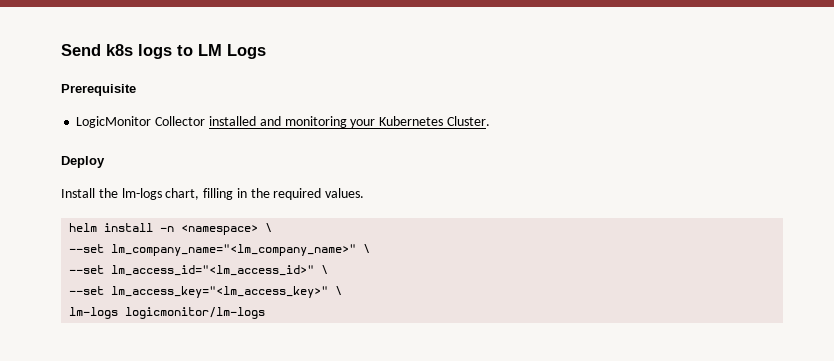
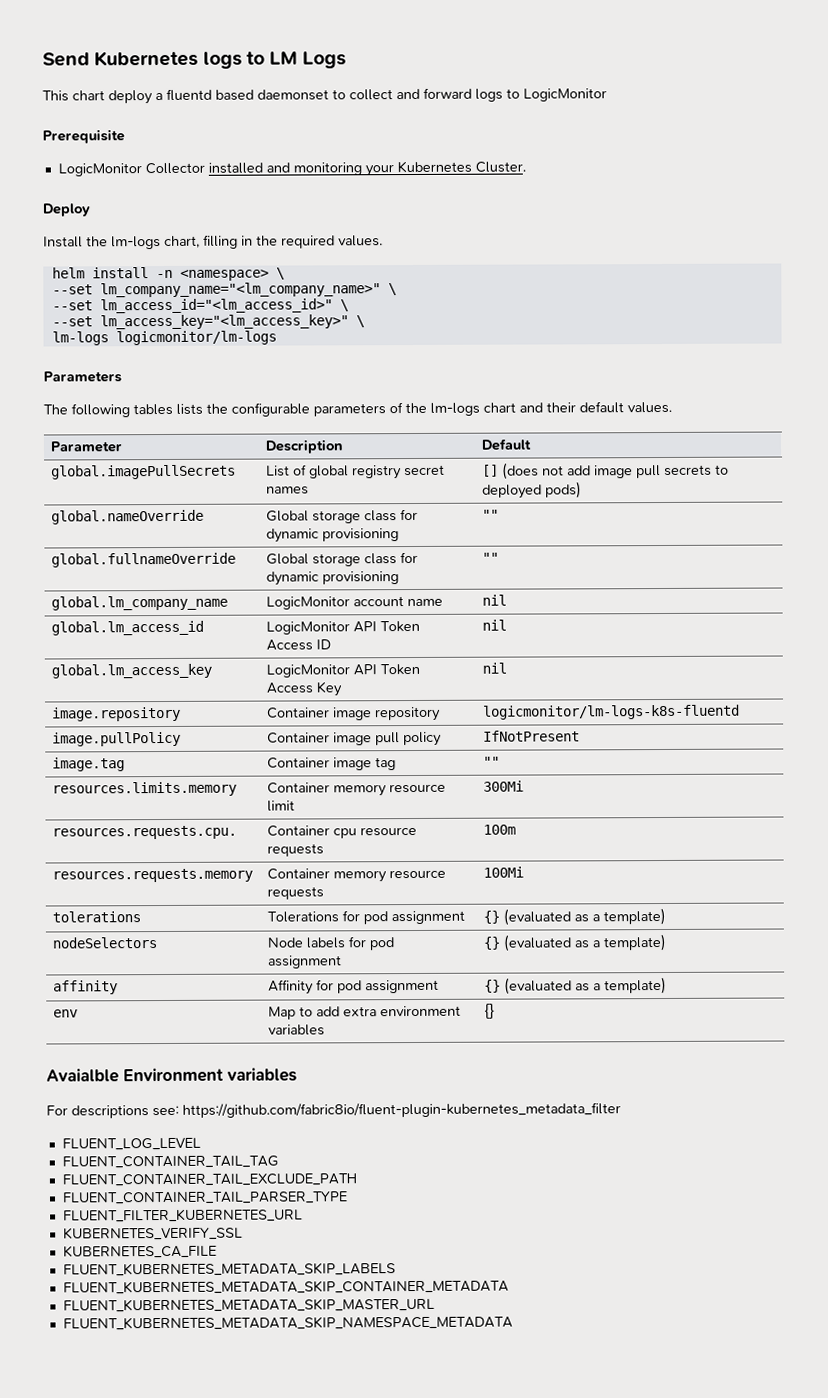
- Send k8s logs to LM Logs
+ Send Kubernetes logs to LM Logs
+ This chart deploy a fluentd based daemonset to collect and forward logs to LogicMonitor
+ Parameters
+ The following tables lists the configurable parameters of the lm-logs chart and their default values.
+ Parameter | Description | Default
+ global.imagePullSecrets | List of global registry secret names | [] (does not add image pull secrets to deployed pods)
+ global.nameOverride | Global storage class for dynamic provisioning | ""
+ global.fullnameOverride | Global storage class for dynamic provisioning | ""
+ global.lm_company_name | LogicMonitor account name | nil
+ global.lm_access_id | LogicMonitor API Token Access ID | nil
+ global.lm_access_key | LogicMonitor API Token Access Key | nil
+ image.repository | Container image repository | logicmonitor/lm-logs-k8s-fluentd
+ image.pullPolicy | Container image pull policy | IfNotPresent
+ image.tag | Container image tag | ""
+ resources.limits.memory | Container memory resource limit | 300Mi
+ resources.requests.cpu. | Container cpu resource requests | 100m
+ resources.requests.memory | Container memory resource requests | 100Mi
+ tolerations | Tolerations for pod assignment | {} (evaluated as a template)
+ nodeSelectors | Node labels for pod assignment | {} (evaluated as a template)
+ affinity | Affinity for pod assignment | {} (evaluated as a template)
+ env | Map to add extra environment variables | {}
+ Avaialble Environment variables
+ For descriptions see: https://github.com/fabric8io/fluent-plugin-kubernetes_metadata_filter
+ FLUENT_LOG_LEVEL
+ FLUENT_CONTAINER_TAIL_TAG
+ FLUENT_CONTAINER_TAIL_EXCLUDE_PATH
+ FLUENT_CONTAINER_TAIL_PARSER_TYPE
+ FLUENT_FILTER_KUBERNETES_URL
+ KUBERNETES_VERIFY_SSL
+ KUBERNETES_CA_FILE
+ FLUENT_KUBERNETES_METADATA_SKIP_LABELS
+ FLUENT_KUBERNETES_METADATA_SKIP_CONTAINER_METADATA
+ FLUENT_KUBERNETES_METADATA_SKIP_MASTER_URL
+ FLUENT_KUBERNETES_METADATA_SKIP_NAMESPACE_METADATA

